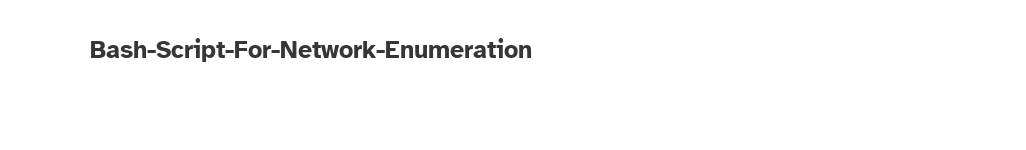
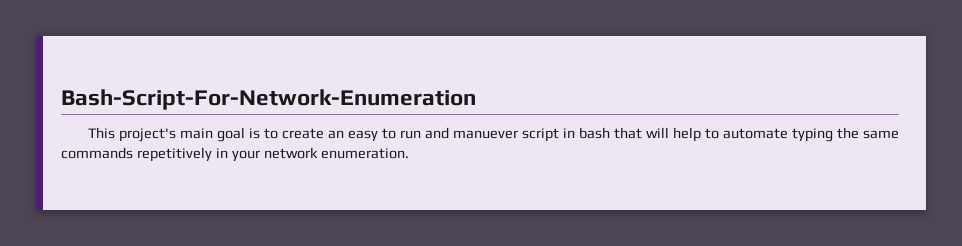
+ This project's main goal is to create an easy to run and manuever script in bash that will help to automate typing the same commands repetitively in your network enumeration.

